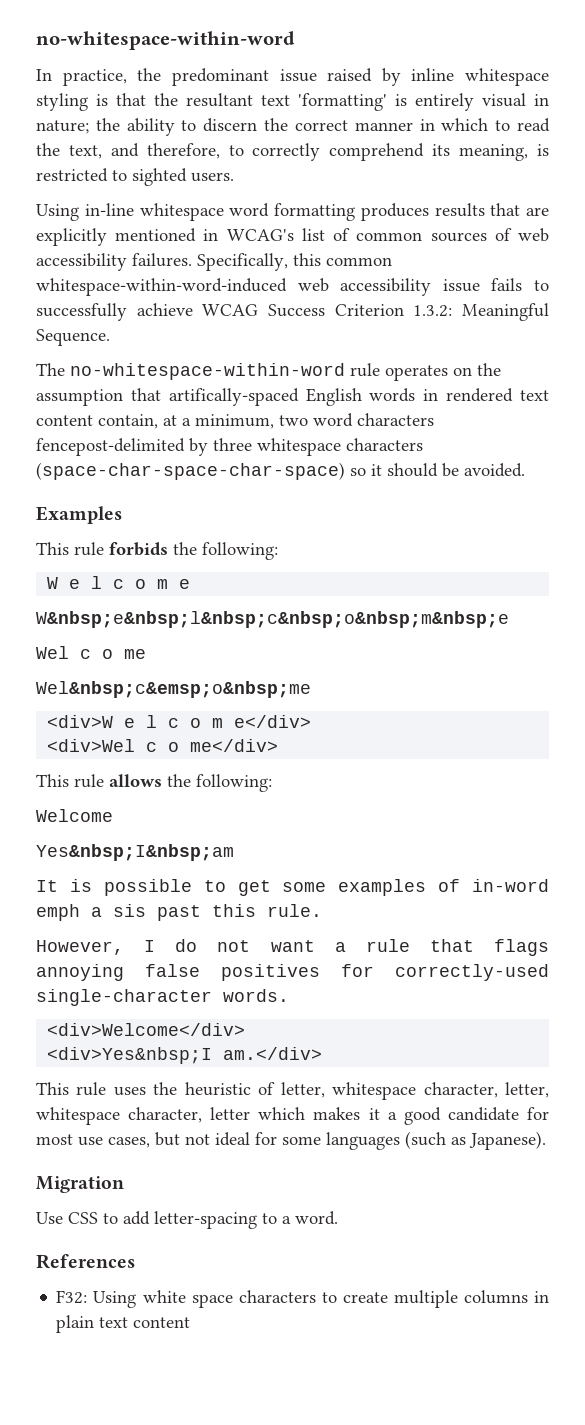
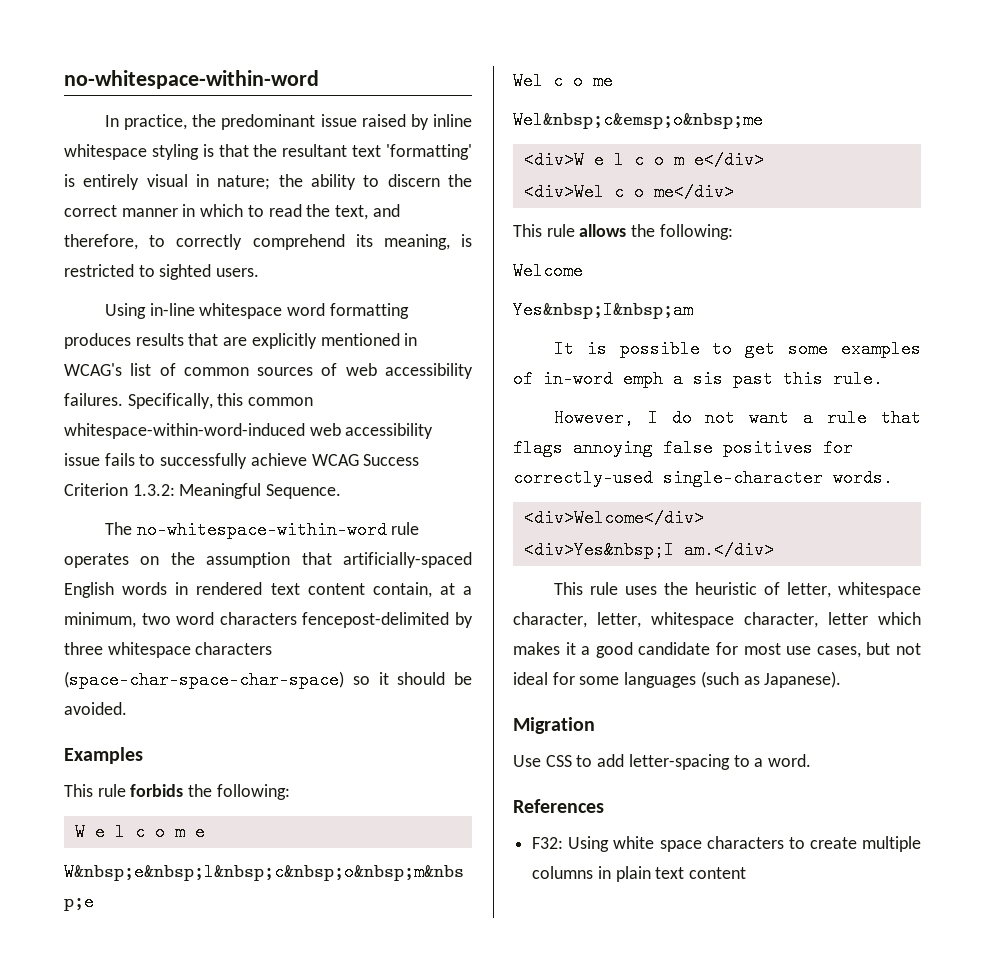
- The no-whitespace-within-word rule operates on the assumption that artifically-spaced English words in rendered text content contain, at a minimum, two word characters fencepost-delimited by three whitespace characters (space-char-space-char-space) so it should be avoided.
+ The no-whitespace-within-word rule operates on the assumption that artificially-spaced English words in rendered text content contain, at a minimum, two word characters fencepost-delimited by three whitespace characters (space-char-space-char-space) so it should be avoided.

